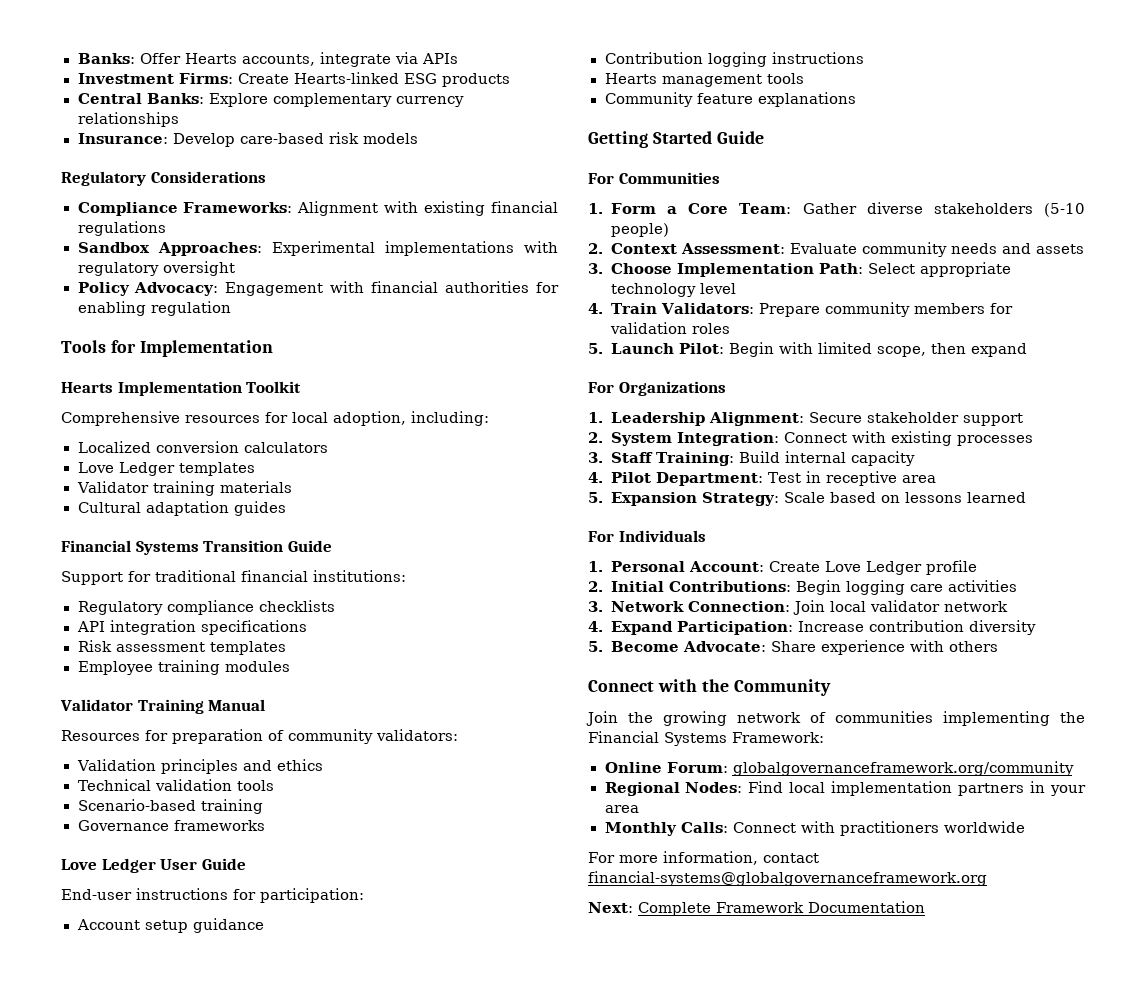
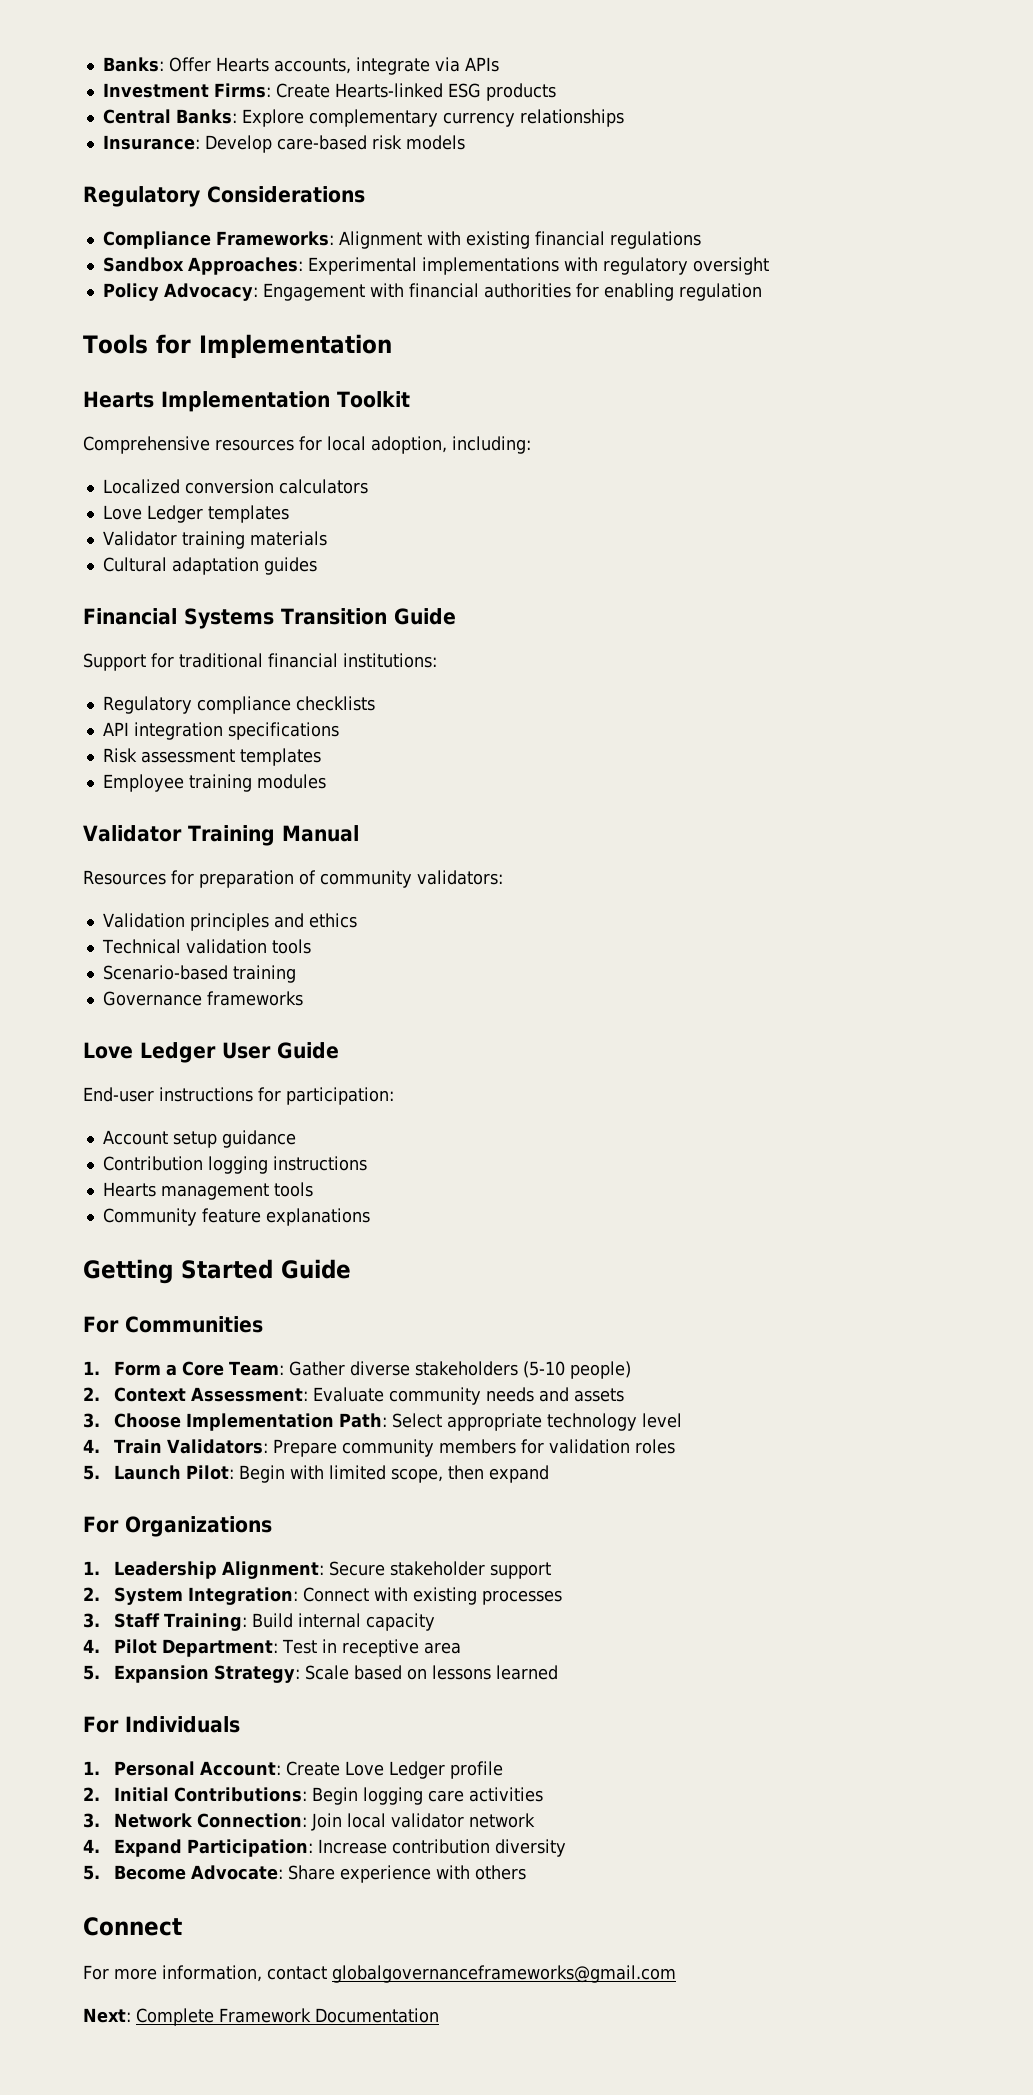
  5. Become Advocate: Share experience with others
- Connect with the Community
- Join the growing network of communities implementing the Financial Systems Framework:
- Online Forum: globalgovernanceframework.org/community
- Regional Nodes: Find local implementation partners in your area
- Monthly Calls: Connect with practitioners worldwide
+ Connect
- For more information, contact financial-systems@globalgovernanceframework.org
+ For more information, contact globalgovernanceframeworks@gmail.com

